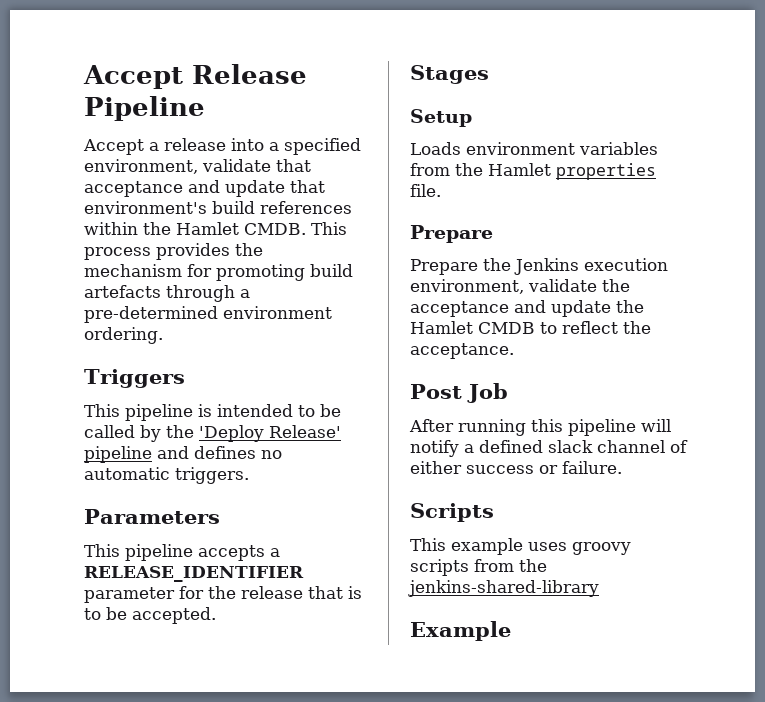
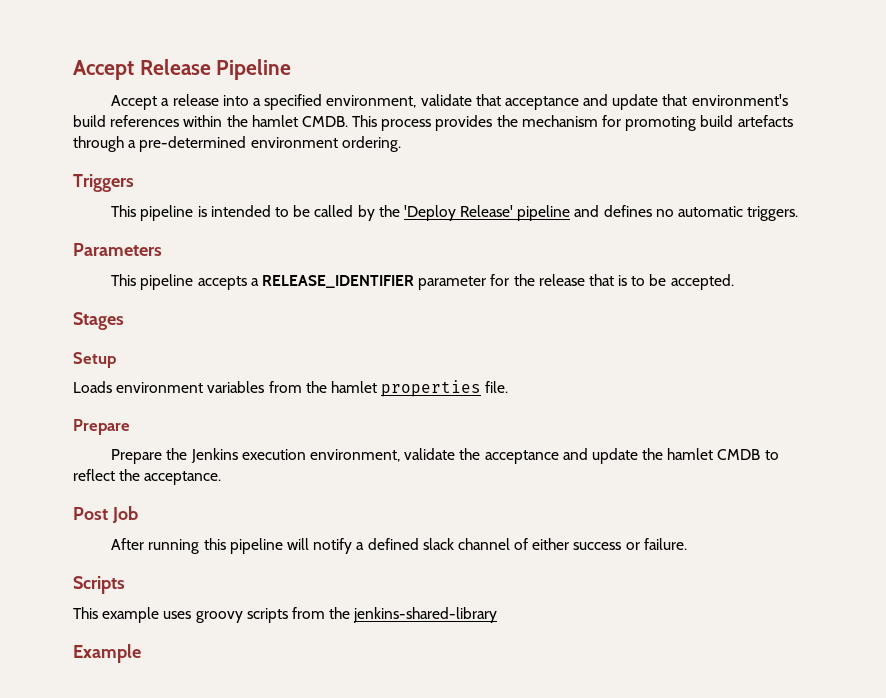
- Accept a release into a specified environment, validate that acceptance and update that environment's build references within the Hamlet CMDB.
+ Accept a release into a specified environment, validate that acceptance and update that environment's build references within the hamlet CMDB.
- Loads environment variables from the Hamlet properties file.
+ Loads environment variables from the hamlet properties file.
- Prepare the Jenkins execution environment, validate the acceptance and update the Hamlet CMDB to reflect the acceptance.
+ Prepare the Jenkins execution environment, validate the acceptance and update the hamlet CMDB to reflect the acceptance.

